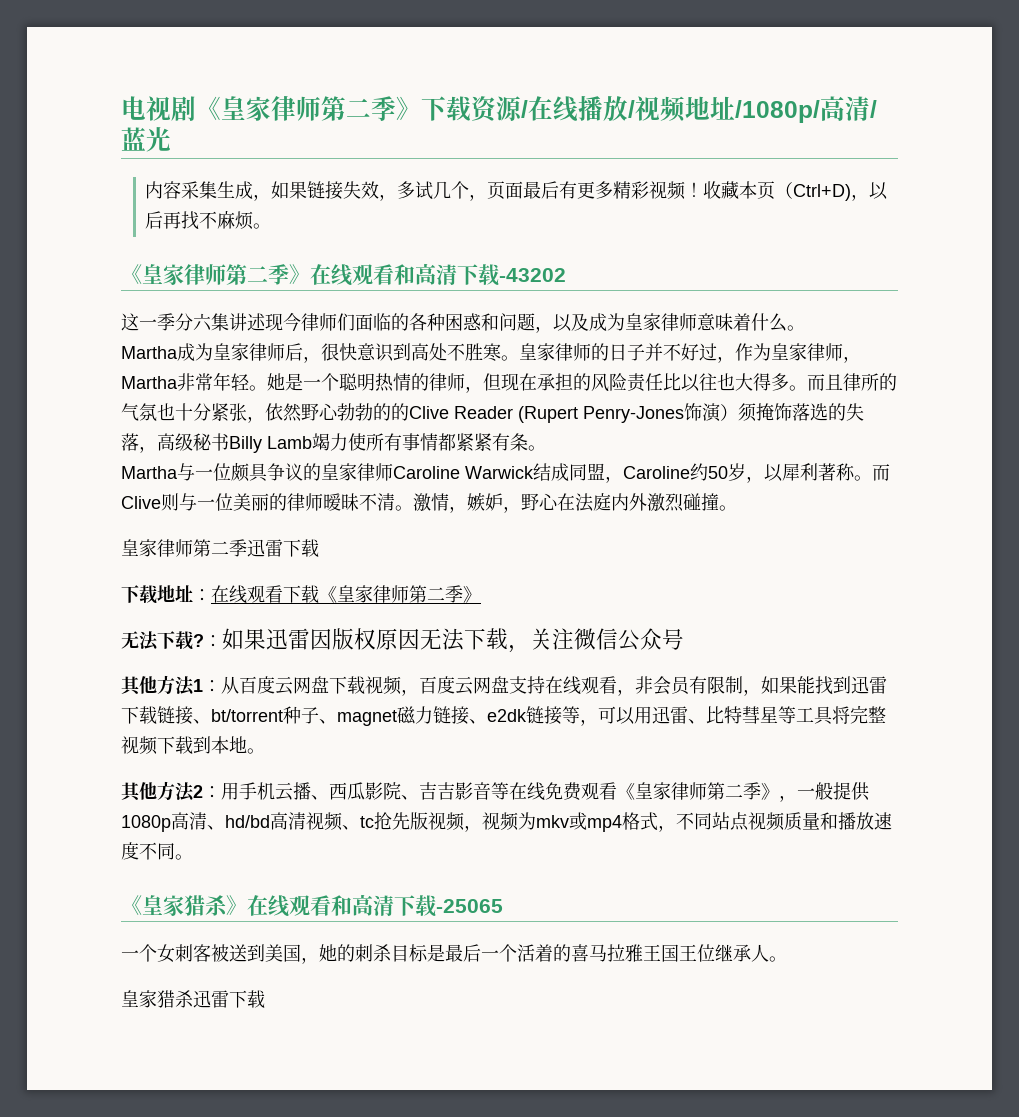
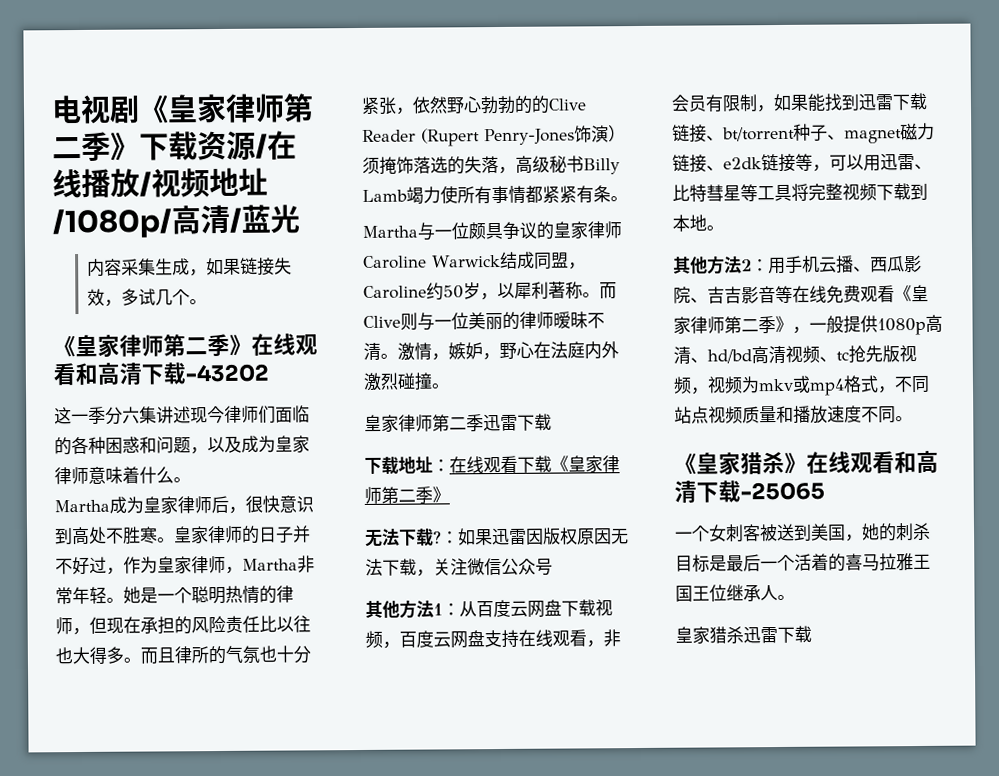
- 内容采集生成，如果链接失效，多试几个，页面最后有更多精彩视频！收藏本页（Ctrl+D)，以后再找不麻烦。
+ 内容采集生成，如果链接失效，多试几个。

